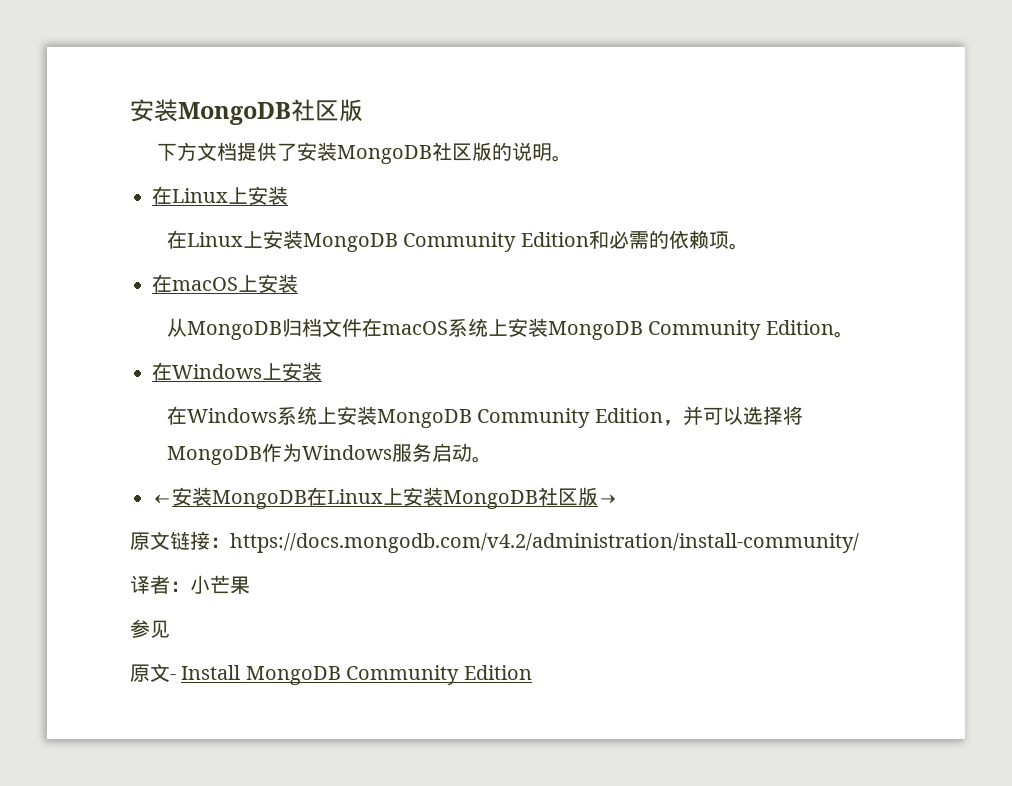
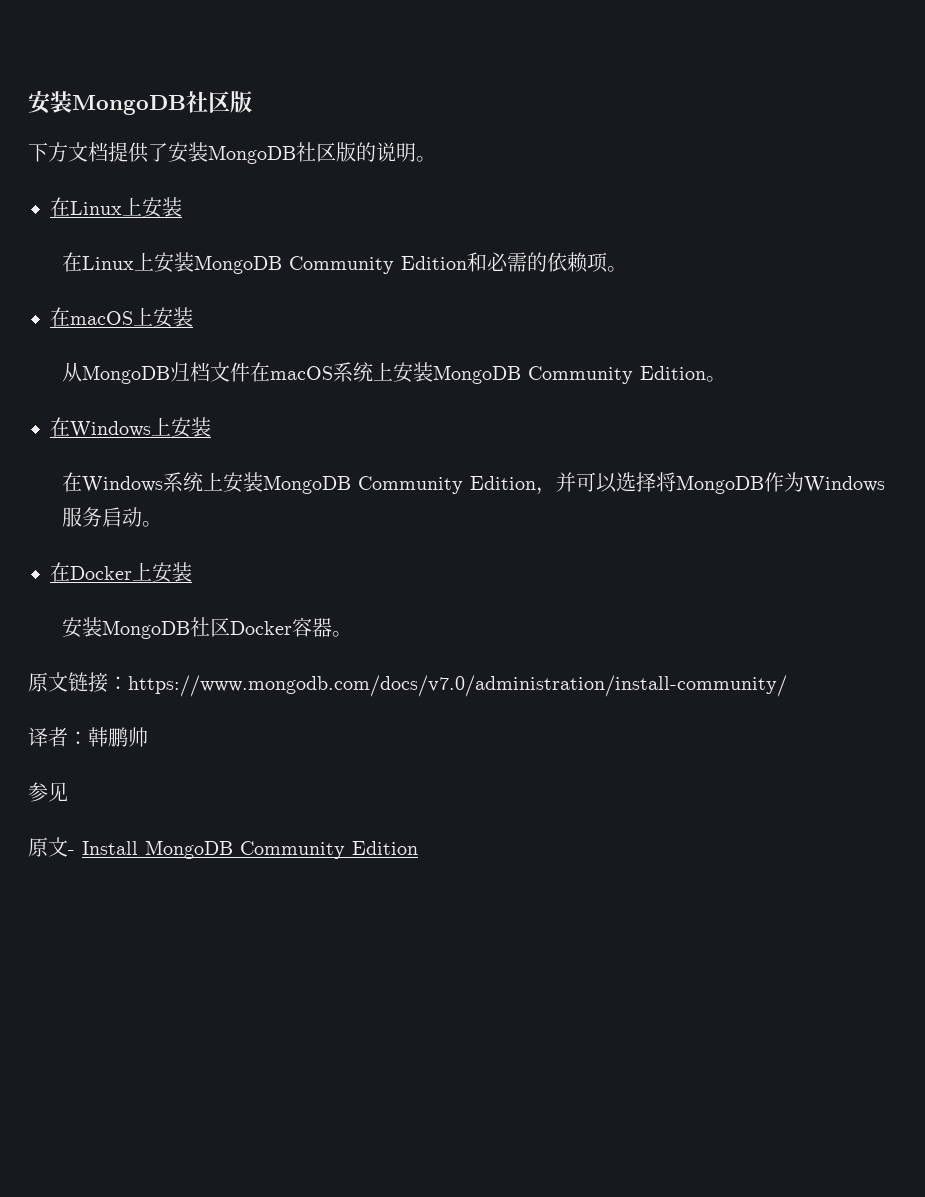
- ←安装MongoDB在Linux上安装MongoDB社区版→
+ 在Docker上安装
+ 安装MongoDB社区Docker容器。
- 原文链接：https://docs.mongodb.com/v4.2/administration/install-community/
+ 原文链接：https://www.mongodb.com/docs/v7.0/administration/install-community/
- 译者：小芒果
+ 译者：韩鹏帅

